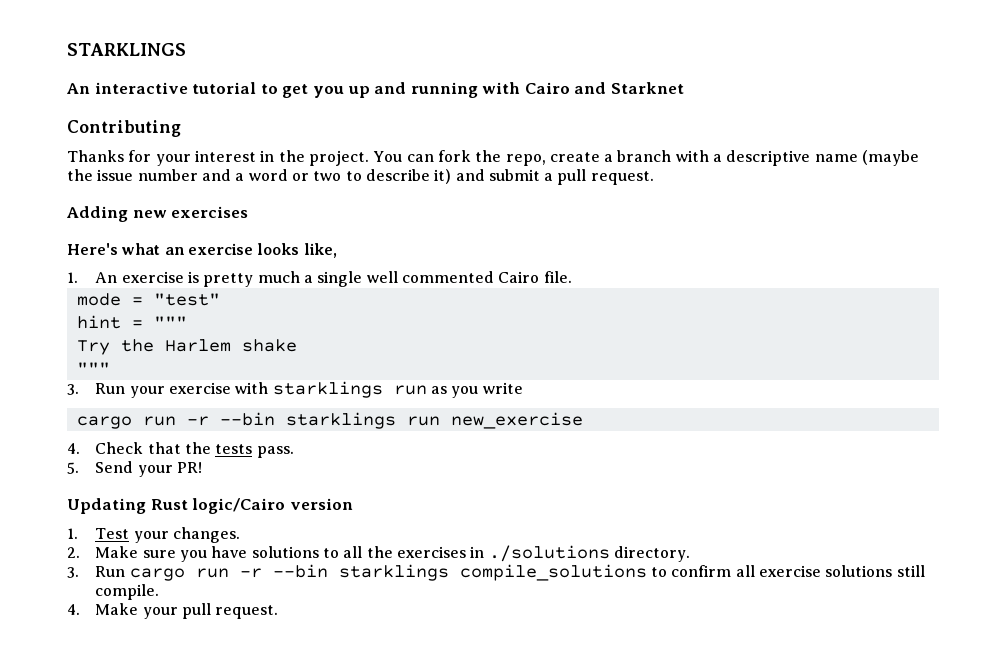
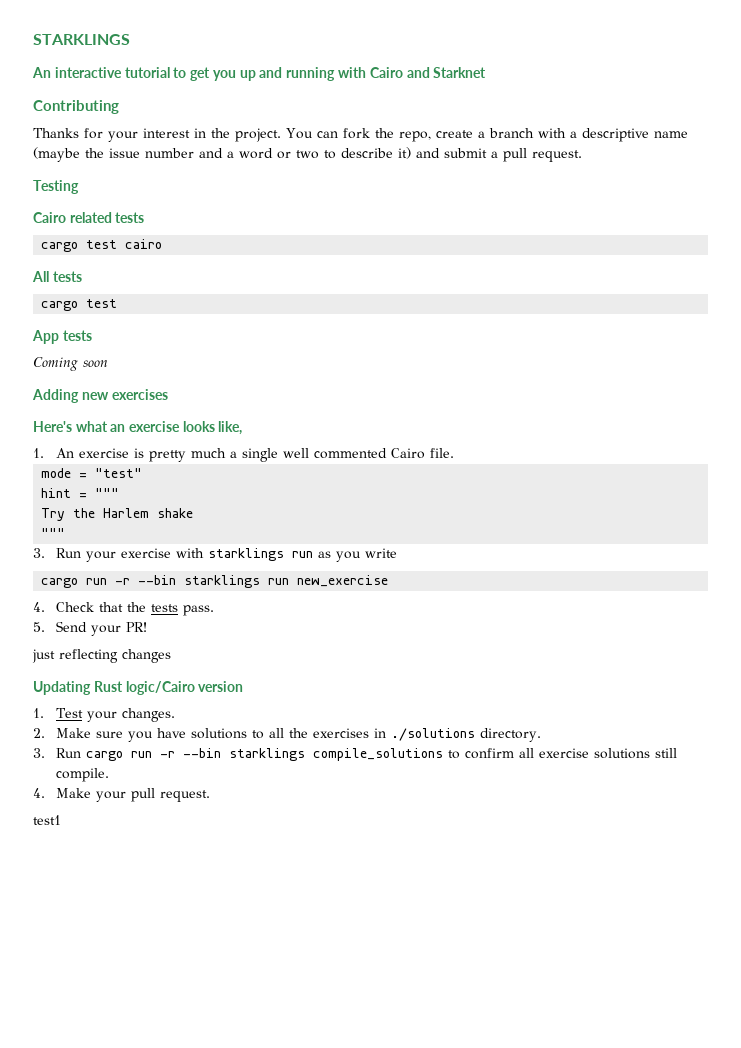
+ Testing
+ Cairo related tests
+ cargo test cairo
+ All tests
+ cargo test
+ App tests
+ Coming soon
+ just reflecting changes
+ test1

